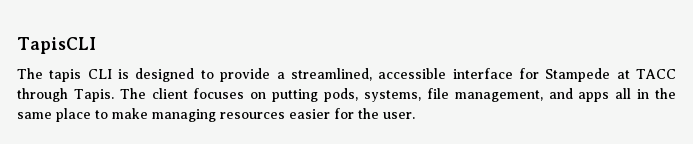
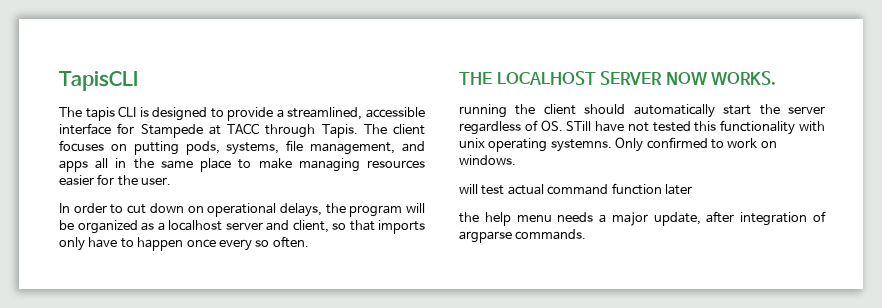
+ In order to cut down on operational delays, the program will be organized as a localhost server and client, so that imports only have to happen once every so often.
+ THE LOCALHOST SERVER NOW WORKS.
+ running the client should automatically start the server regardless of OS. STill have not tested this functionality with unix operating systemns. Only confirmed to work on windows.
+ will test actual command function later
+ the help menu needs a major update, after integration of argparse commands.

